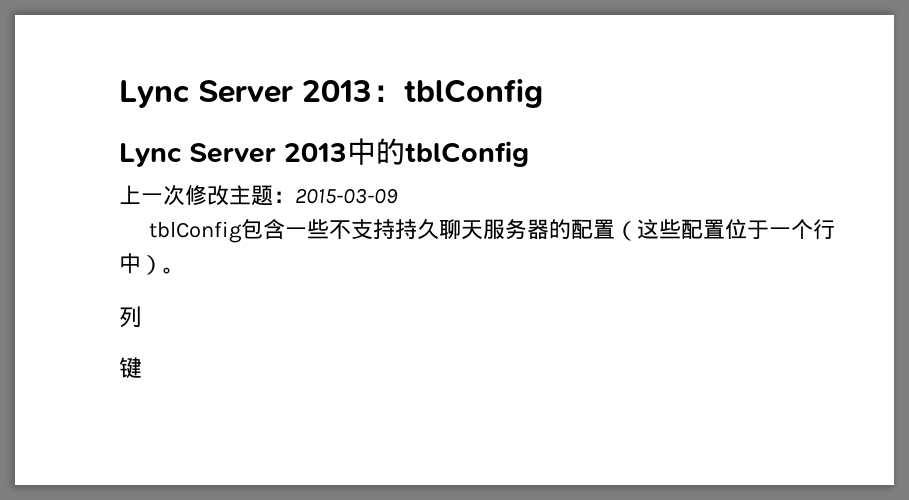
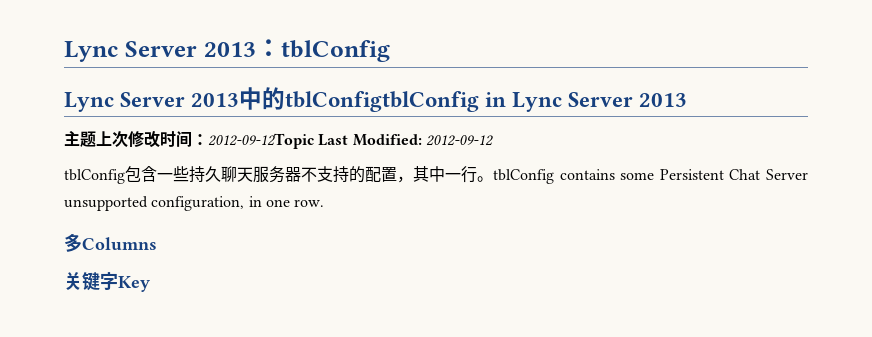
- Lync Server 2013中的tblConfig
- 上一次修改主题：2015-03-09
+ Lync Server 2013中的tblConfigtblConfig in Lync Server 2013
+ 主题上次修改时间：2012-09-12Topic Last Modified: 2012-09-12
- tblConfig包含一些不支持持久聊天服务器的配置（这些配置位于一个行中）。
- 列
- 键
+ tblConfig包含一些持久聊天服务器不支持的配置，其中一行。tblConfig contains some Persistent Chat Server unsupported configuration, in one row.
+ 多Columns
+ 关键字Key

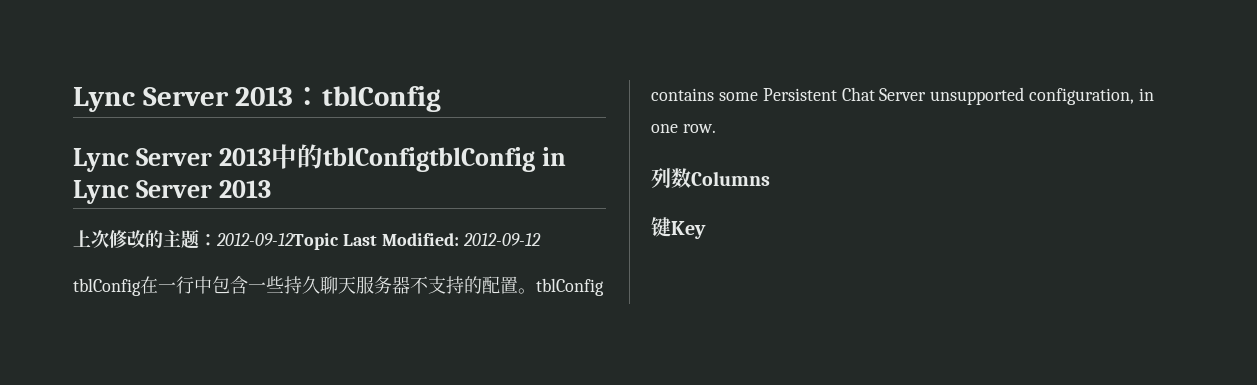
- 主题上次修改时间：2012-09-12Topic Last Modified: 2012-09-12
+ 上次修改的主题：2012-09-12Topic Last Modified: 2012-09-12
- tblConfig包含一些持久聊天服务器不支持的配置，其中一行。tblConfig contains some Persistent Chat Server unsupported configuration, in one row.
+ tblConfig在一行中包含一些持久聊天服务器不支持的配置。tblConfig contains some Persistent Chat Server unsupported configuration, in one row.
- 多Columns
+ 列数Columns
- 关键字Key
+ 键Key

